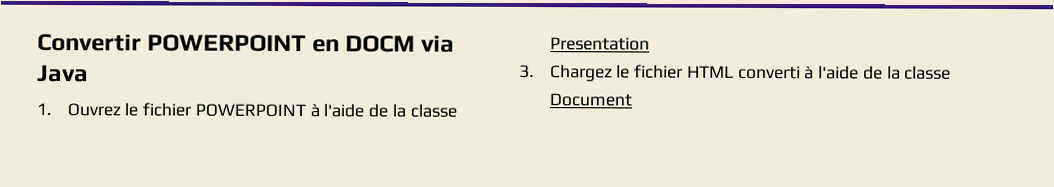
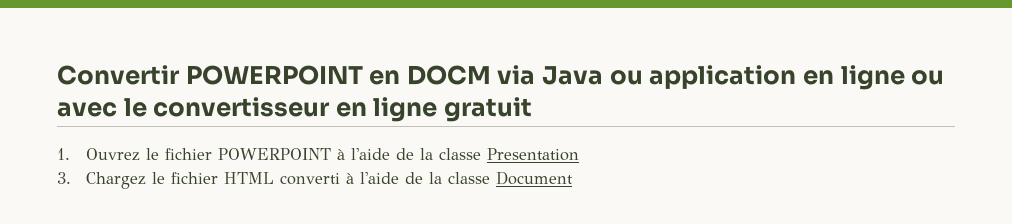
- Convertir POWERPOINT en DOCM via Java
+ Convertir POWERPOINT en DOCM via Java ou application en ligne ou avec le convertisseur en ligne gratuit

